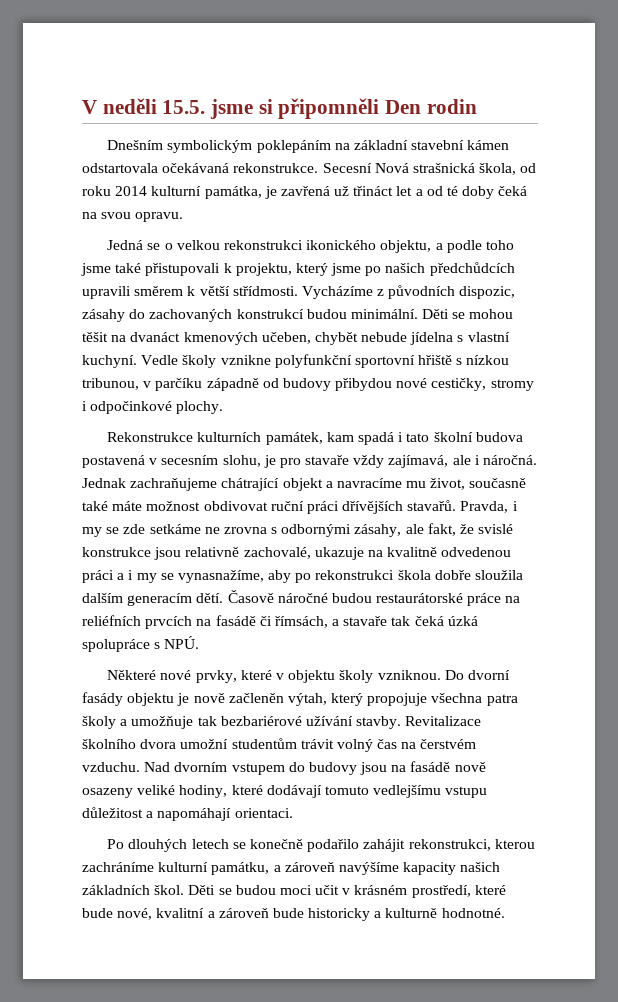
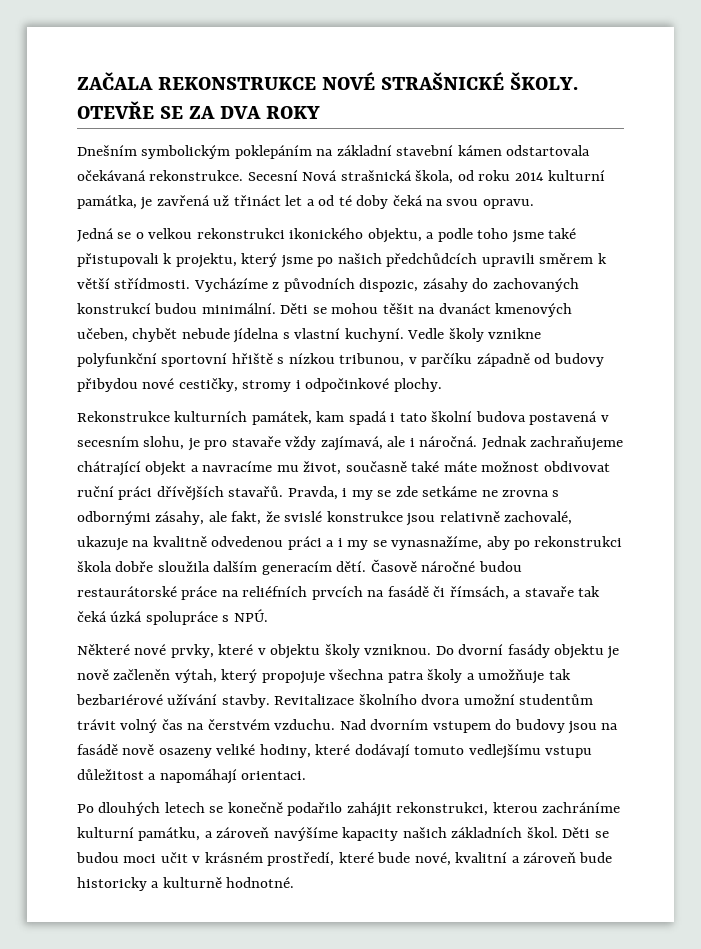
- V neděli 15.5. jsme si připomněli Den rodin
+ ZAČALA REKONSTRUKCE NOVÉ STRAŠNICKÉ ŠKOLY. OTEVŘE SE ZA DVA ROKY

